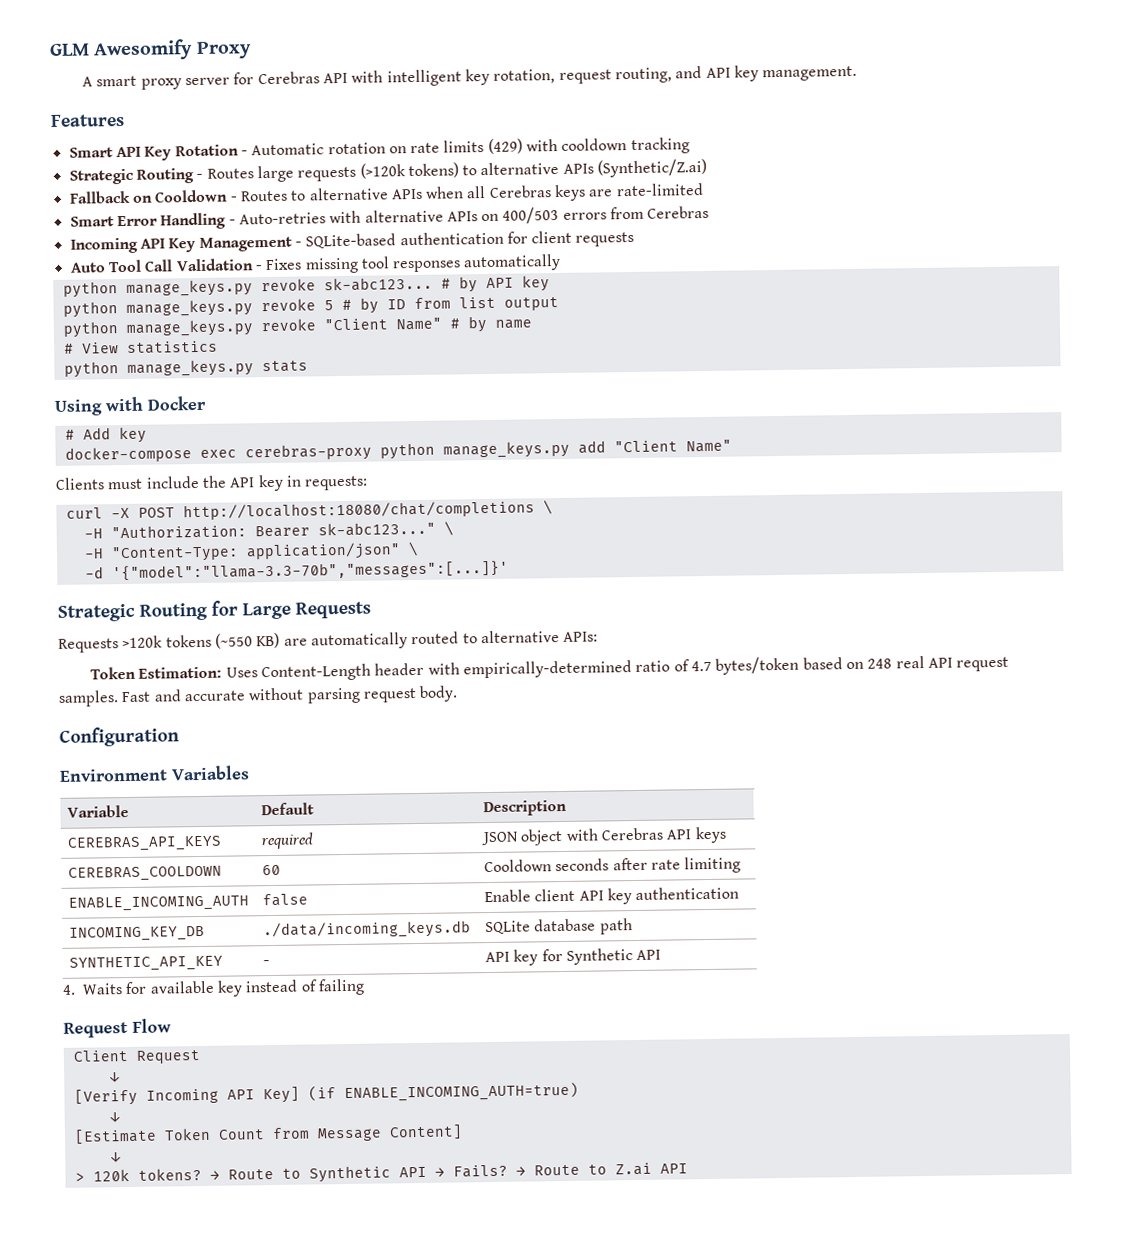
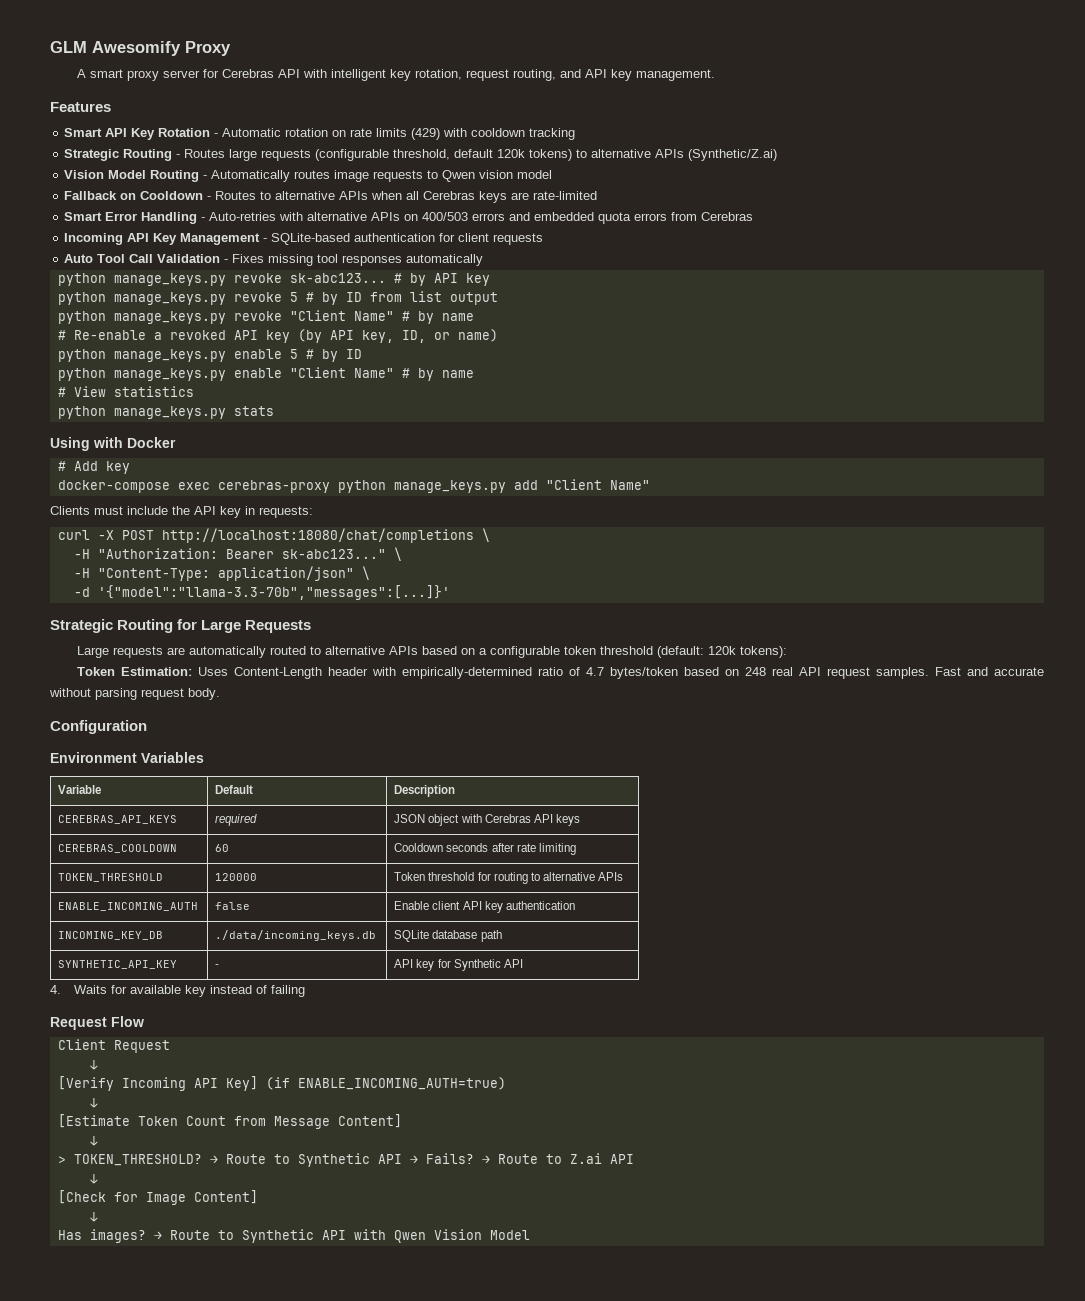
- Strategic Routing - Routes large requests (>120k tokens) to alternative APIs (Synthetic/Z.ai)
+ Strategic Routing - Routes large requests (configurable threshold, default 120k tokens) to alternative APIs (Synthetic/Z.ai)
+ Vision Model Routing - Automatically routes image requests to Qwen vision model
- Smart Error Handling - Auto-retries with alternative APIs on 400/503 errors from Cerebras
+ Smart Error Handling - Auto-retries with alternative APIs on 400/503 errors and embedded quota errors from Cerebras
+ # Re-enable a revoked API key (by API key, ID, or name)
+ python manage_keys.py enable 5 # by ID
+ python manage_keys.py enable "Client Name" # by name
- Requests >120k tokens (~550 KB) are automatically routed to alternative APIs:
+ Large requests are automatically routed to alternative APIs based on a configurable token threshold (default: 120k tokens):
+ TOKEN_THRESHOLD | 120000 | Token threshold for routing to alternative APIs
- > 120k tokens?
+ > TOKEN_THRESHOLD?
  → Route to Z.ai API
+ ↓
+ [Check for Image Content]
+ ↓
+ Has images? → Route to Synthetic API with Qwen Vision Model

